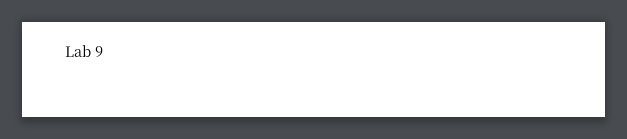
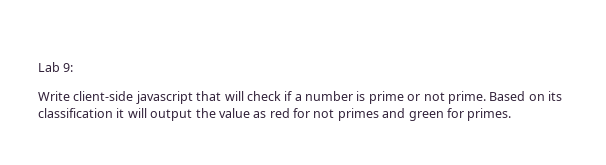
- Lab 9
+ Lab 9:
+ Write client-side javascript that will check if a number is prime or not prime. Based on its classification it will output the value as red for not primes and green for primes.

